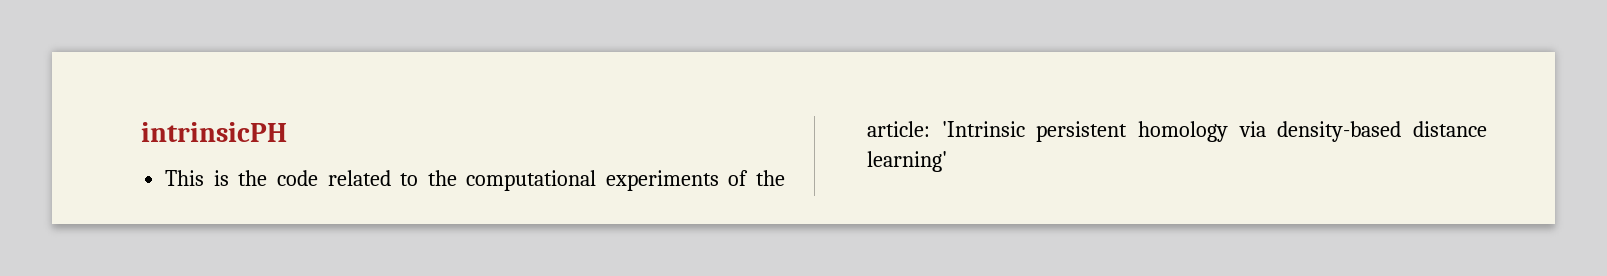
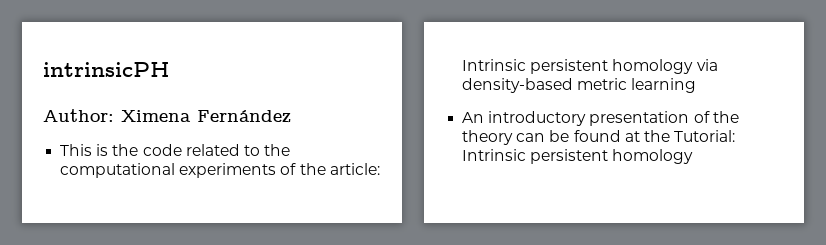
+ Author: Ximena Fernández
- This is the code related to the computational experiments of the article: 'Intrinsic persistent homology via density-based distance learning'
+ This is the code related to the computational experiments of the article: Intrinsic persistent homology via density-based metric learning
+ An introductory presentation of the theory can be found at the Tutorial: Intrinsic persistent homology

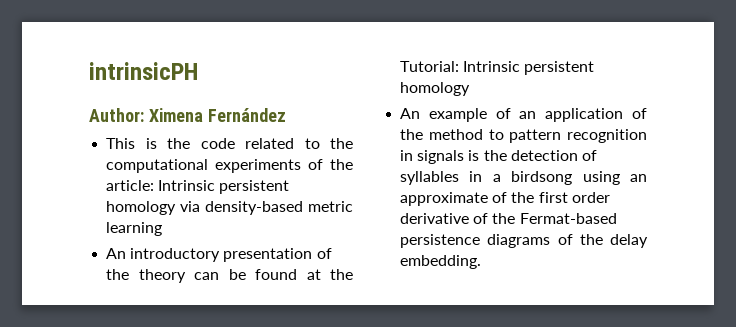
+ An example of an application of the method to pattern recognition in signals is the detection of syllables in a birdsong using an approximate of the first order derivative of the Fermat-based persistence diagrams of the delay embedding.

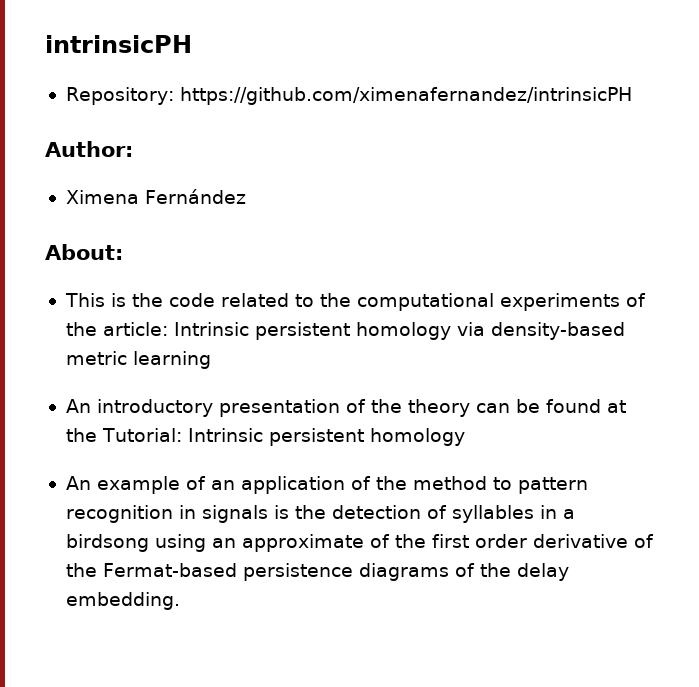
+ Repository: https://github.com/ximenafernandez/intrinsicPH
- Author: Ximena Fernández
+ Author:
+ Ximena Fernández
+ About:

